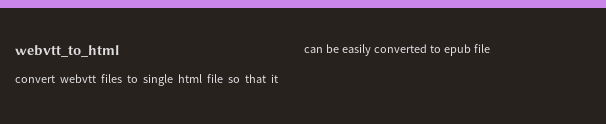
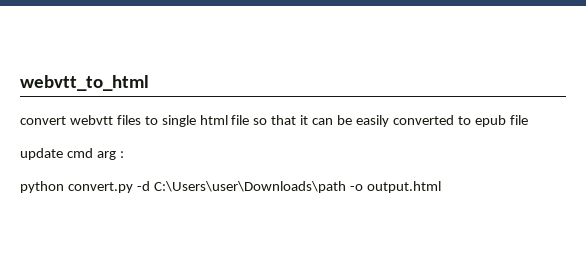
+ update cmd arg :
+ python convert.py -d C:\Users\user\Downloads\path -o output.html

